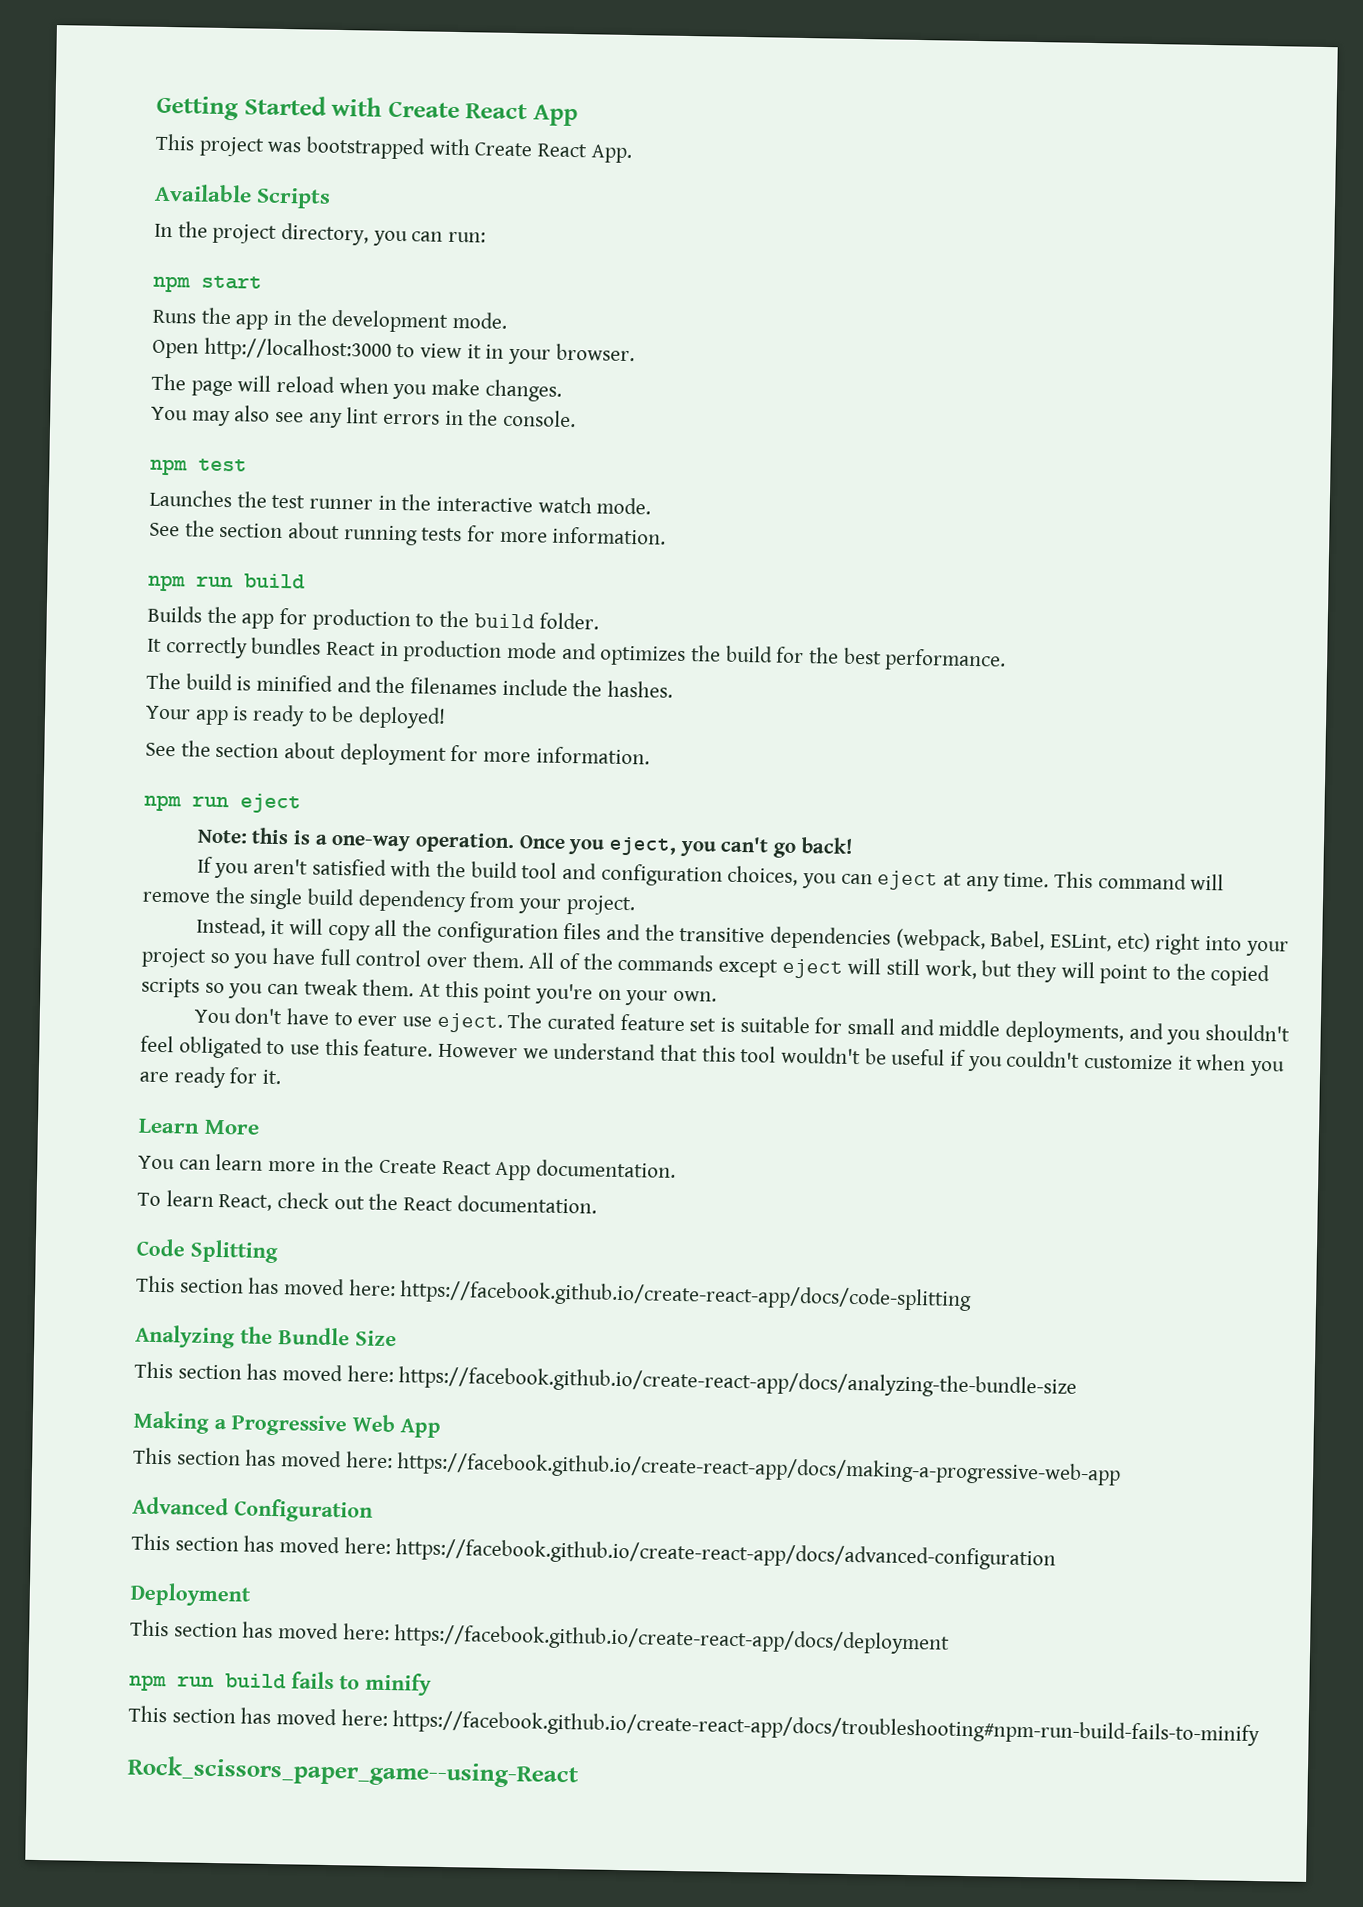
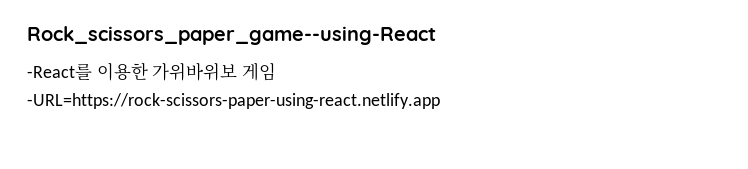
- Getting Started with Create React App
- This project was bootstrapped with Create React App.
- Available Scripts
- In the project directory, you can run:
- npm start
- Runs the app in the development mode.
- Open http://localhost:3000 to view it in your browser.
- The page will reload when you make changes.
- You may also see any lint errors in the console.
- npm test
- Launches the test runner in the interactive watch mode.
- See the section about running tests for more information.
- npm run build
- Builds the app for production to the build folder.
- It correctly bundles React in production mode and optimizes the build for the best performance.
- The build is minified and the filenames include the hashes.
- Your app is ready to be deployed!
- See the section about deployment for more information.
- npm run eject
- Note: this is a one-way operation. Once you eject, you can't go back!
- If you aren't satisfied with the build tool and configuration choices, you can eject at any time. This command will remove the single build dependency from your project.
- Instead, it will copy all the configuration files and the transitive dependencies (webpack, Babel, ESLint, etc) right into your project so you have full control over them. All of the commands except eject will still work, but they will point to the copied scripts so you can tweak them. At this point you're on your own.
- You don't have to ever use eject. The curated feature set is suitable for small and middle deployments, and you shouldn't feel obligated to use this feature. However we understand that this tool wouldn't be useful if you couldn't customize it when you are ready for it.
- Learn More
- You can learn more in the Create React App documentation.
- To learn React, check out the React documentation.
- Code Splitting
- This section has moved here: https://facebook.github.io/create-react-app/docs/code-splitting
- Analyzing the Bundle Size
- This section has moved here: https://facebook.github.io/create-react-app/docs/analyzing-the-bundle-size
- Making a Progressive Web App
- This section has moved here: https://facebook.github.io/create-react-app/docs/making-a-progressive-web-app
- Advanced Configuration
- This section has moved here: https://facebook.github.io/create-react-app/docs/advanced-configuration
- Deployment
- This section has moved here: https://facebook.github.io/create-react-app/docs/deployment
- npm run build fails to minify
- This section has moved here: https://facebook.github.io/create-react-app/docs/troubleshooting#npm-run-build-fails-to-minify
  Rock_scissors_paper_game--using-React
+ -React를 이용한 가위바위보 게임
+ -URL=https://rock-scissors-paper-using-react.netlify.app

